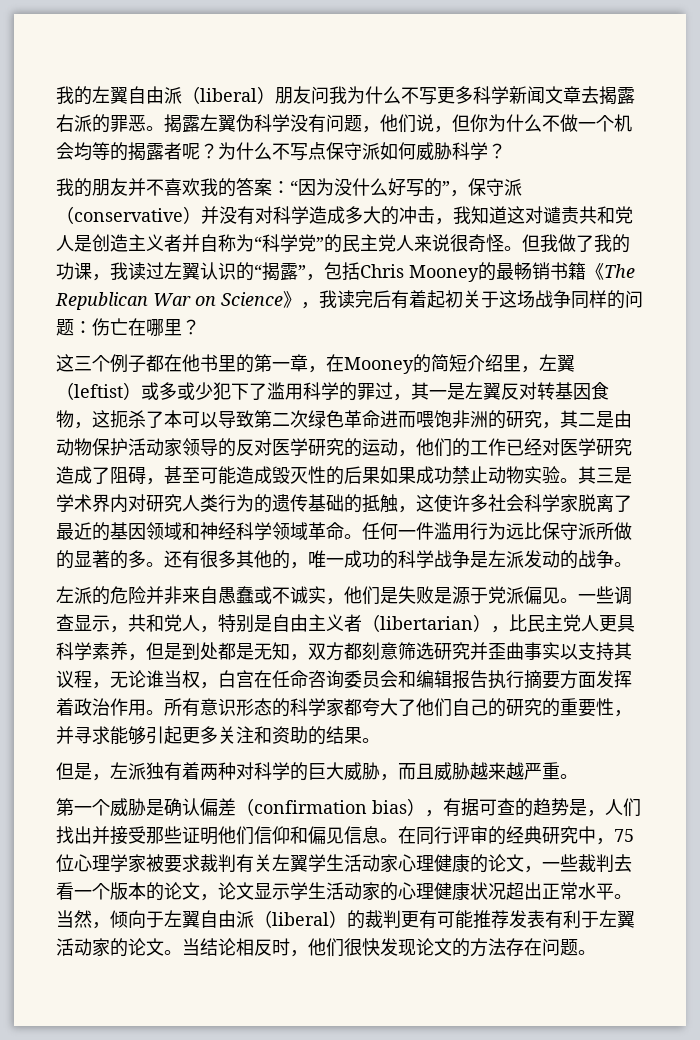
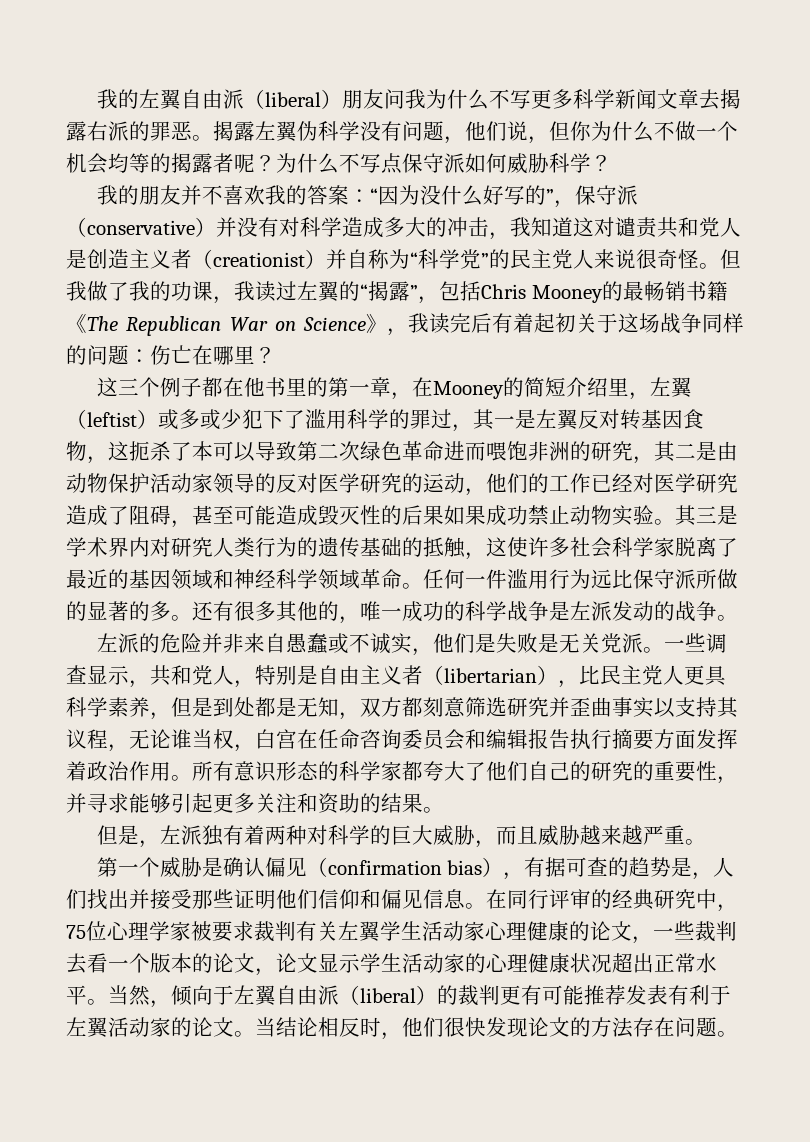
- 我的朋友并不喜欢我的答案：“因为没什么好写的”，保守派（conservative）并没有对科学造成多大的冲击，我知道这对谴责共和党人是创造主义者并自称为“科学党”的民主党人来说很奇怪。
+ 我的朋友并不喜欢我的答案：“因为没什么好写的”，保守派（conservative）并没有对科学造成多大的冲击，我知道这对谴责共和党人是创造主义者（creationist）并自称为“科学党”的民主党人来说很奇怪。
- 但我做了我的功课，我读过左翼认识的“揭露”，包括Chris Mooney的最畅销书籍《The Republican War on Science》，我读完后有着起初关于这场战争同样的问题：伤亡在哪里？
+ 但我做了我的功课，我读过左翼的“揭露”，包括Chris Mooney的最畅销书籍《The Republican War on Science》，我读完后有着起初关于这场战争同样的问题：伤亡在哪里？
- 左派的危险并非来自愚蠢或不诚实，他们是失败是源于党派偏见。
+ 左派的危险并非来自愚蠢或不诚实，他们是失败是无关党派。
- 第一个威胁是确认偏差（confirmation bias），有据可查的趋势是，人们找出并接受那些证明他们信仰和偏见信息。
+ 第一个威胁是确认偏见（confirmation bias），有据可查的趋势是，人们找出并接受那些证明他们信仰和偏见信息。

